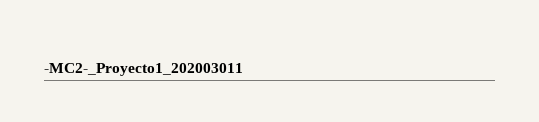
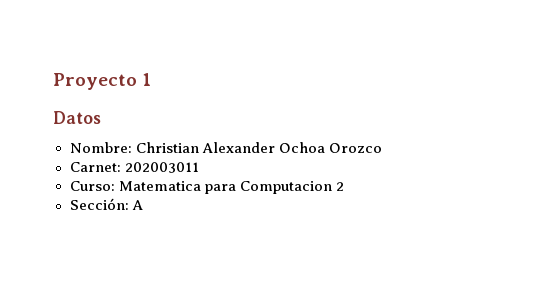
- -MC2-_Proyecto1_202003011
+ Proyecto 1
+ Datos
+ Nombre: Christian Alexander Ochoa Orozco
+ Carnet: 202003011
+ Curso: Matematica para Computacion 2
+ Sección: A

